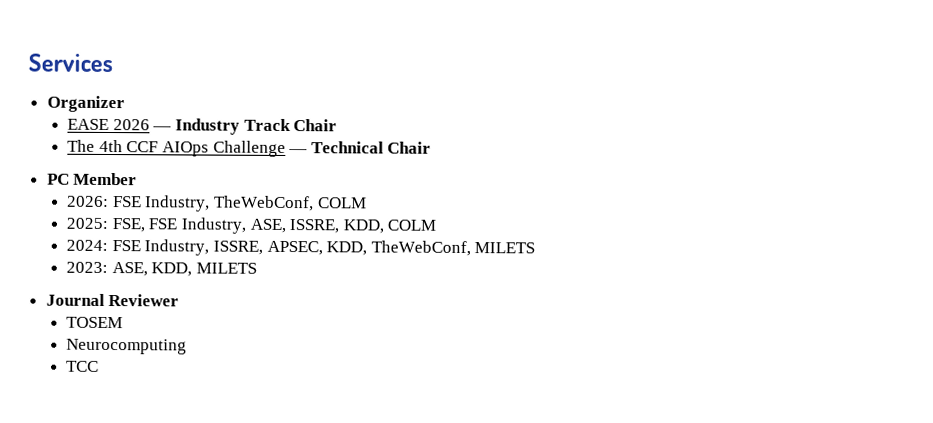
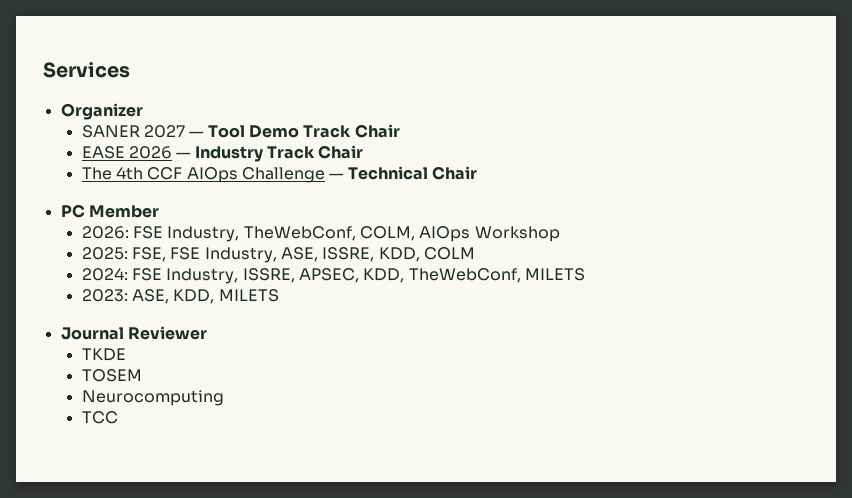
+ SANER 2027 — Tool Demo Track Chair
- 2026: FSE Industry, TheWebConf, COLM
+ 2026: FSE Industry, TheWebConf, COLM, AIOps Workshop
+ TKDE

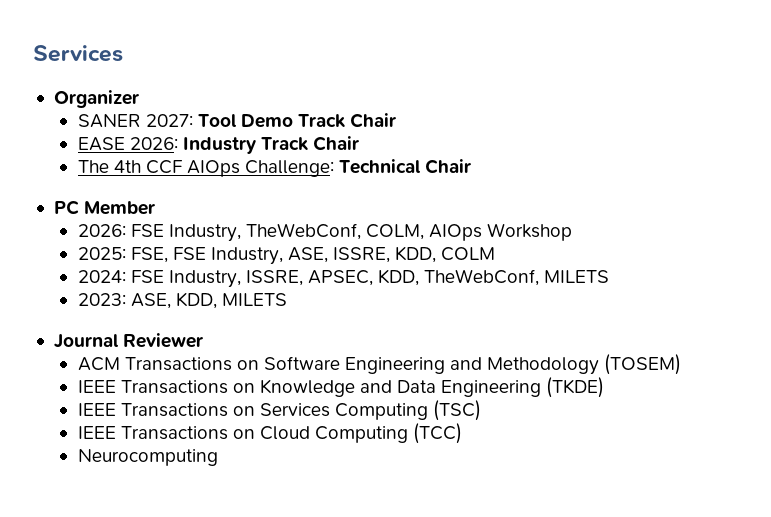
- SANER 2027 — Tool Demo Track Chair
+ SANER 2027: Tool Demo Track Chair
- EASE 2026 — Industry Track Chair
+ EASE 2026: Industry Track Chair
- The 4th CCF AIOps Challenge — Technical Chair
+ The 4th CCF AIOps Challenge: Technical Chair
- TKDE
- TOSEM
+ ACM Transactions on Software Engineering and Methodology (TOSEM)
+ IEEE Transactions on Knowledge and Data Engineering (TKDE)
+ IEEE Transactions on Services Computing (TSC)
+ IEEE Transactions on Cloud Computing (TCC)
- TCC

